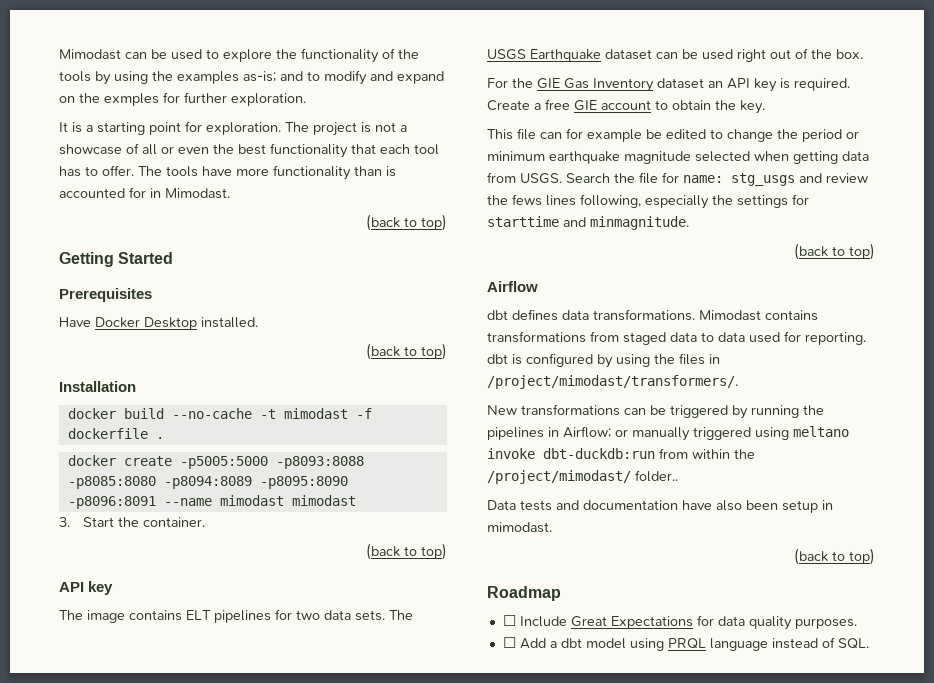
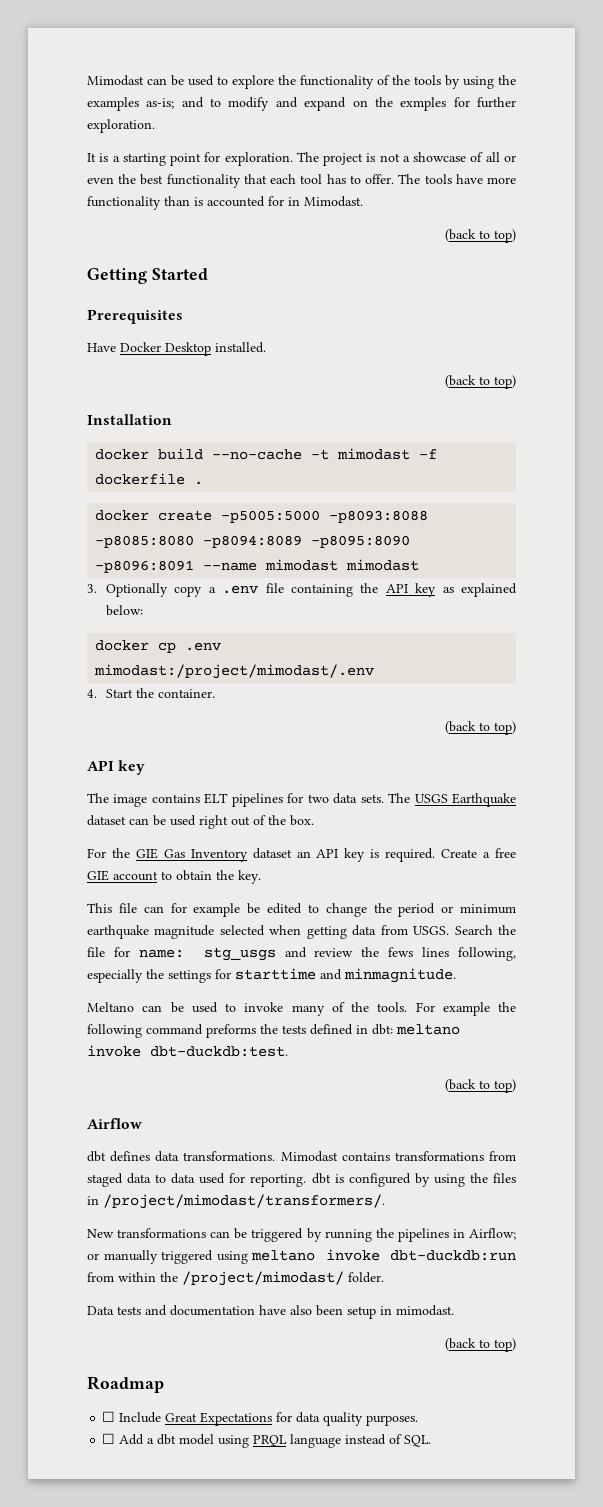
- 3. Start the container.
+ 3. Optionally copy a .env file containing the API key as explained below:
+ docker cp .env mimodast:/project/mimodast/.env
+ 4. Start the container.
+ Meltano can be used to invoke many of the tools. For example the following command preforms the tests defined in dbt: meltano invoke dbt-duckdb:test.
- New transformations can be triggered by running the pipelines in Airflow; or manually triggered using meltano invoke dbt-duckdb:run from within the /project/mimodast/ folder..
+ New transformations can be triggered by running the pipelines in Airflow; or manually triggered using meltano invoke dbt-duckdb:run from within the /project/mimodast/ folder.

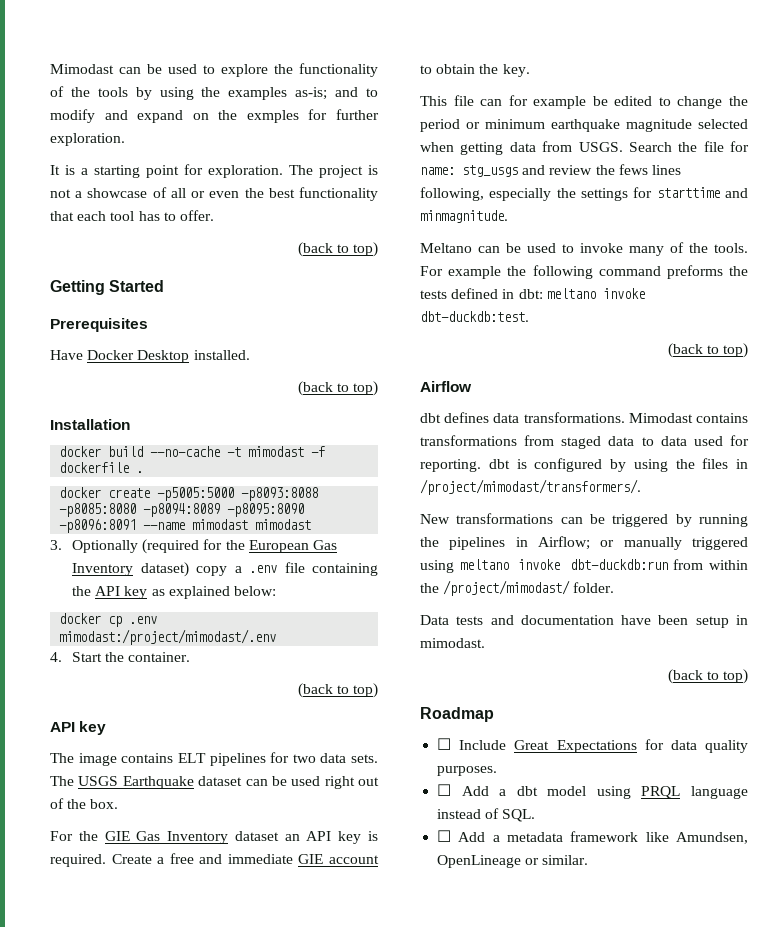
- The tools have more functionality than is accounted for in Mimodast.
- 3. Optionally copy a .env file containing the API key as explained below:
+ 3. Optionally (required for the European Gas Inventory dataset) copy a .env file containing the API key as explained below:
- Create a free GIE account to obtain the key.
+ Create a free and immediate GIE account to obtain the key.
- Data tests and documentation have also been setup in mimodast.
+ Data tests and documentation have been setup in mimodast.
+ ☐ Add a metadata framework like Amundsen, OpenLineage or similar.

